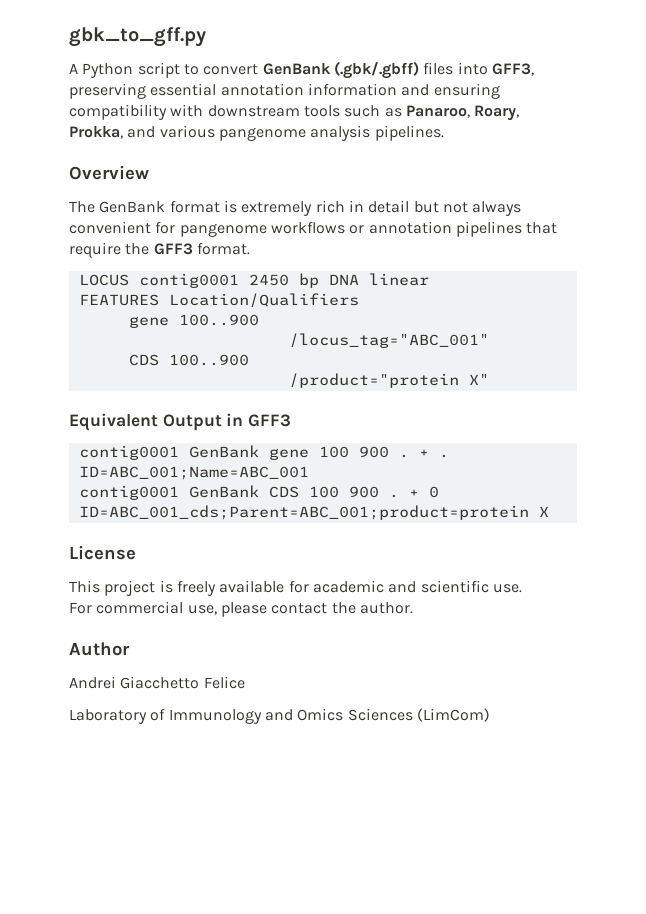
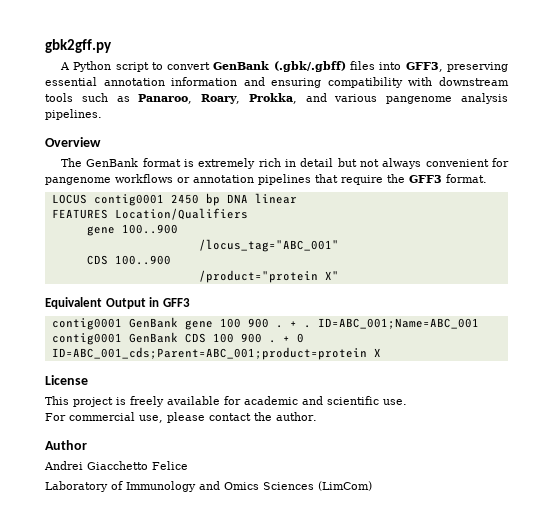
- gbk_to_gff.py
+ gbk2gff.py

